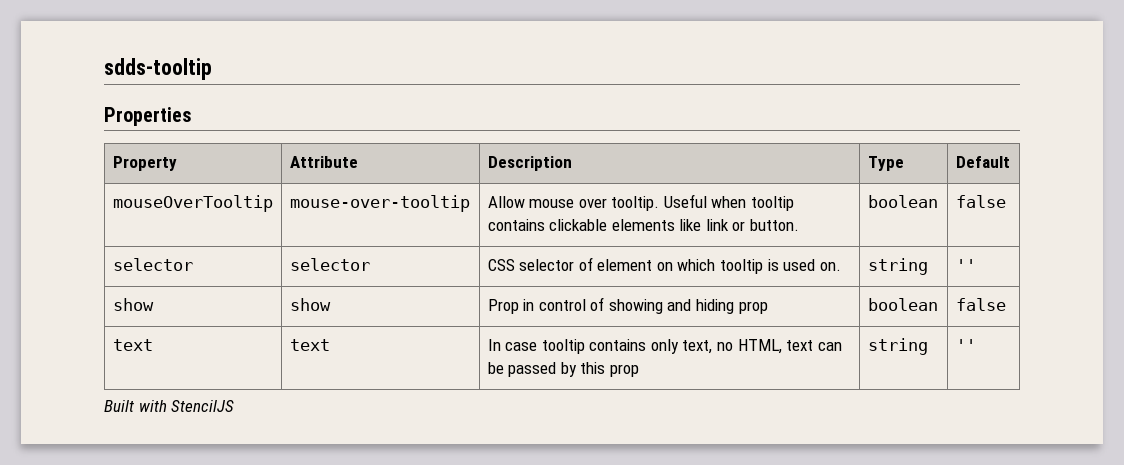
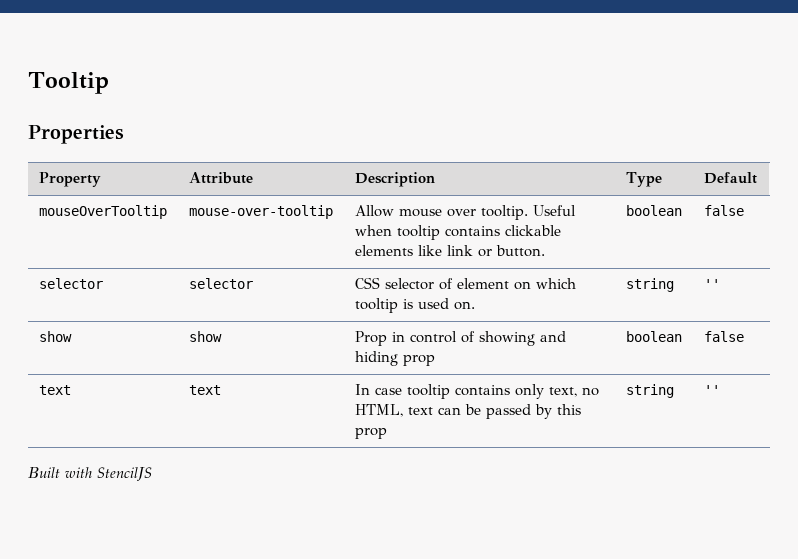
- sdds-tooltip
+ Tooltip

